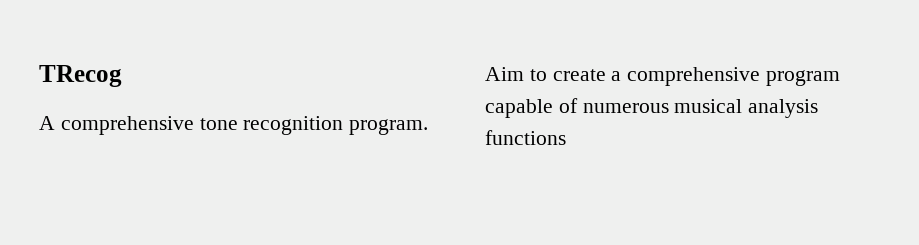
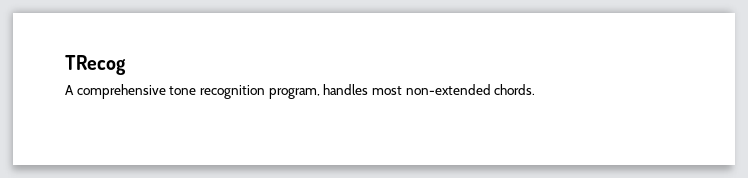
- A comprehensive tone recognition program. Aim to create a comprehensive program capable of numerous musical analysis functions
+ A comprehensive tone recognition program, handles most non-extended chords.

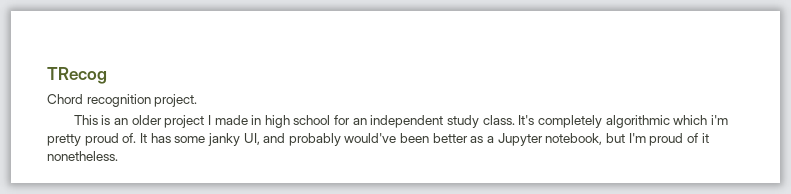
- A comprehensive tone recognition program, handles most non-extended chords.
+ Chord recognition project.
+ This is an older project I made in high school for an independent study class. It's completely algorithmic which i'm pretty proud of. It has some janky UI, and probably would've been better as a Jupyter notebook, but I'm proud of it nonetheless.

